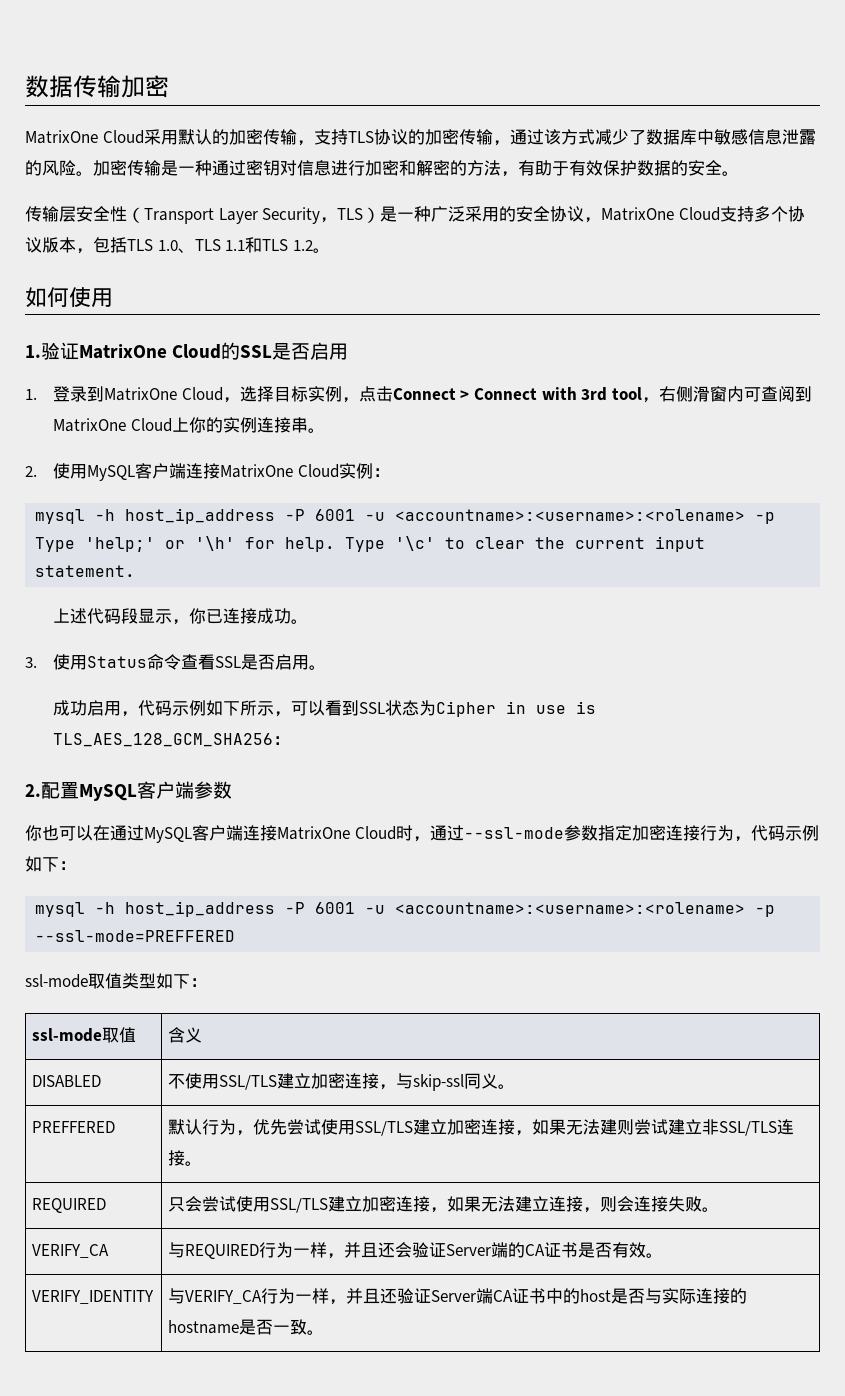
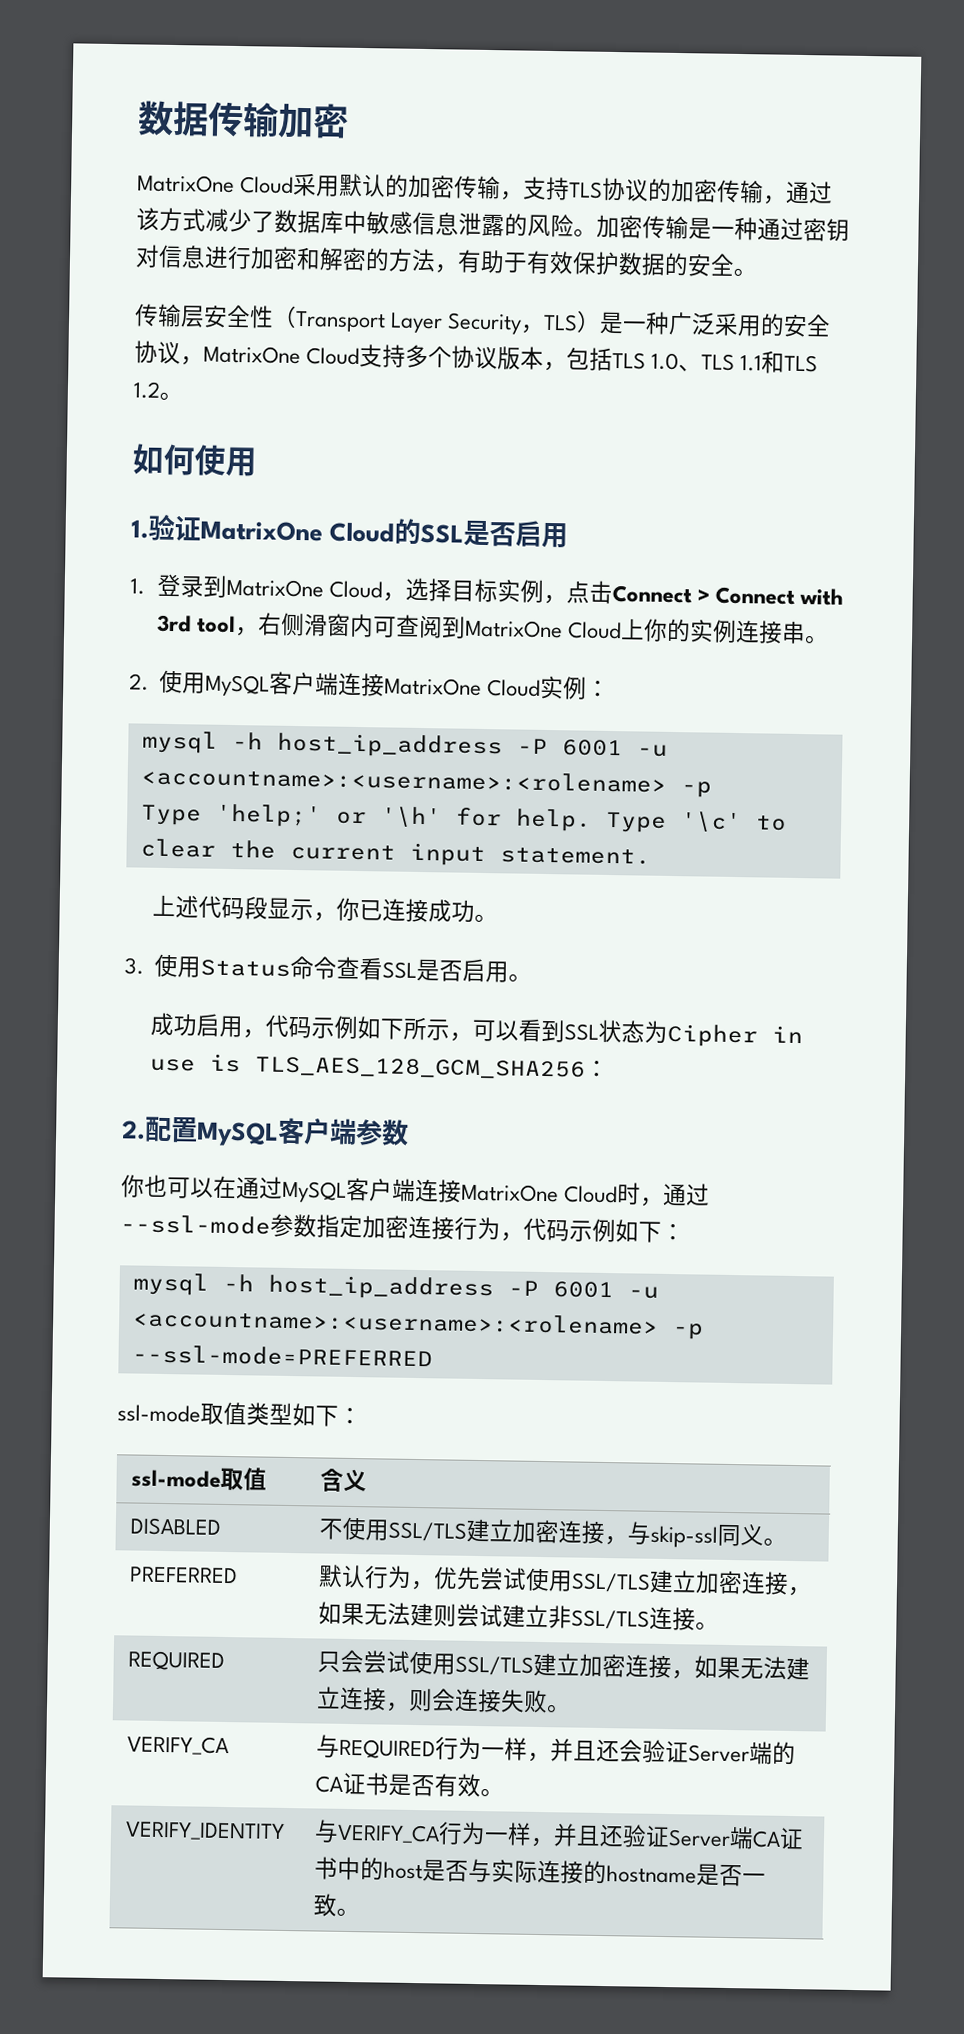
- mysql -h host_ip_address -P 6001 -u <accountname>:<username>:<rolename> -p --ssl-mode=PREFFERED
+ mysql -h host_ip_address -P 6001 -u <accountname>:<username>:<rolename> -p --ssl-mode=PREFERRED
- PREFFERED | 默认行为，优先尝试使用SSL/TLS建立加密连接，如果无法建则尝试建立非SSL/TLS连接。
+ PREFERRED | 默认行为，优先尝试使用SSL/TLS建立加密连接，如果无法建则尝试建立非SSL/TLS连接。

